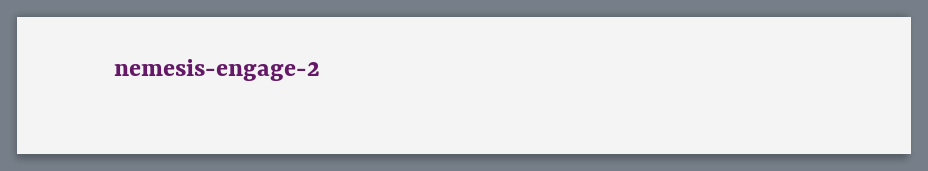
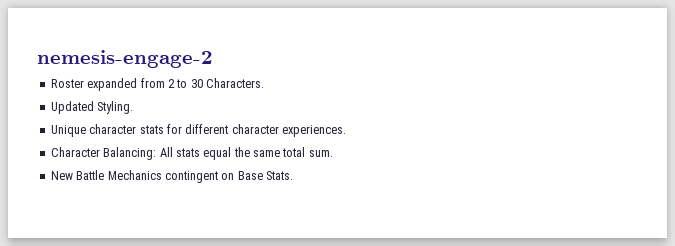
+ Roster expanded from 2 to 30 Characters.
+ Updated Styling.
+ Unique character stats for different character experiences.
+ Character Balancing: All stats equal the same total sum.
+ New Battle Mechanics contingent on Base Stats.

